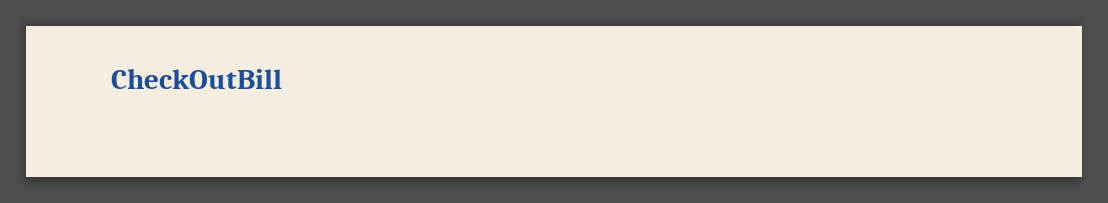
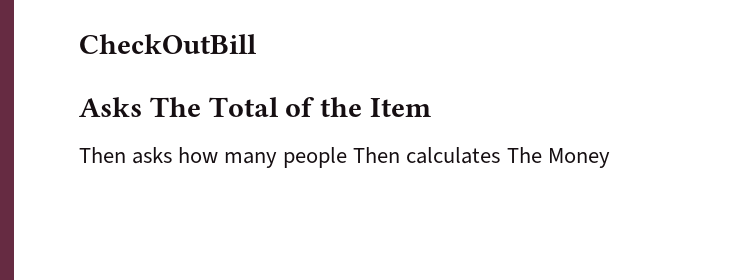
+ Asks The Total of the Item
+ Then asks how many people Then calculates The Money

